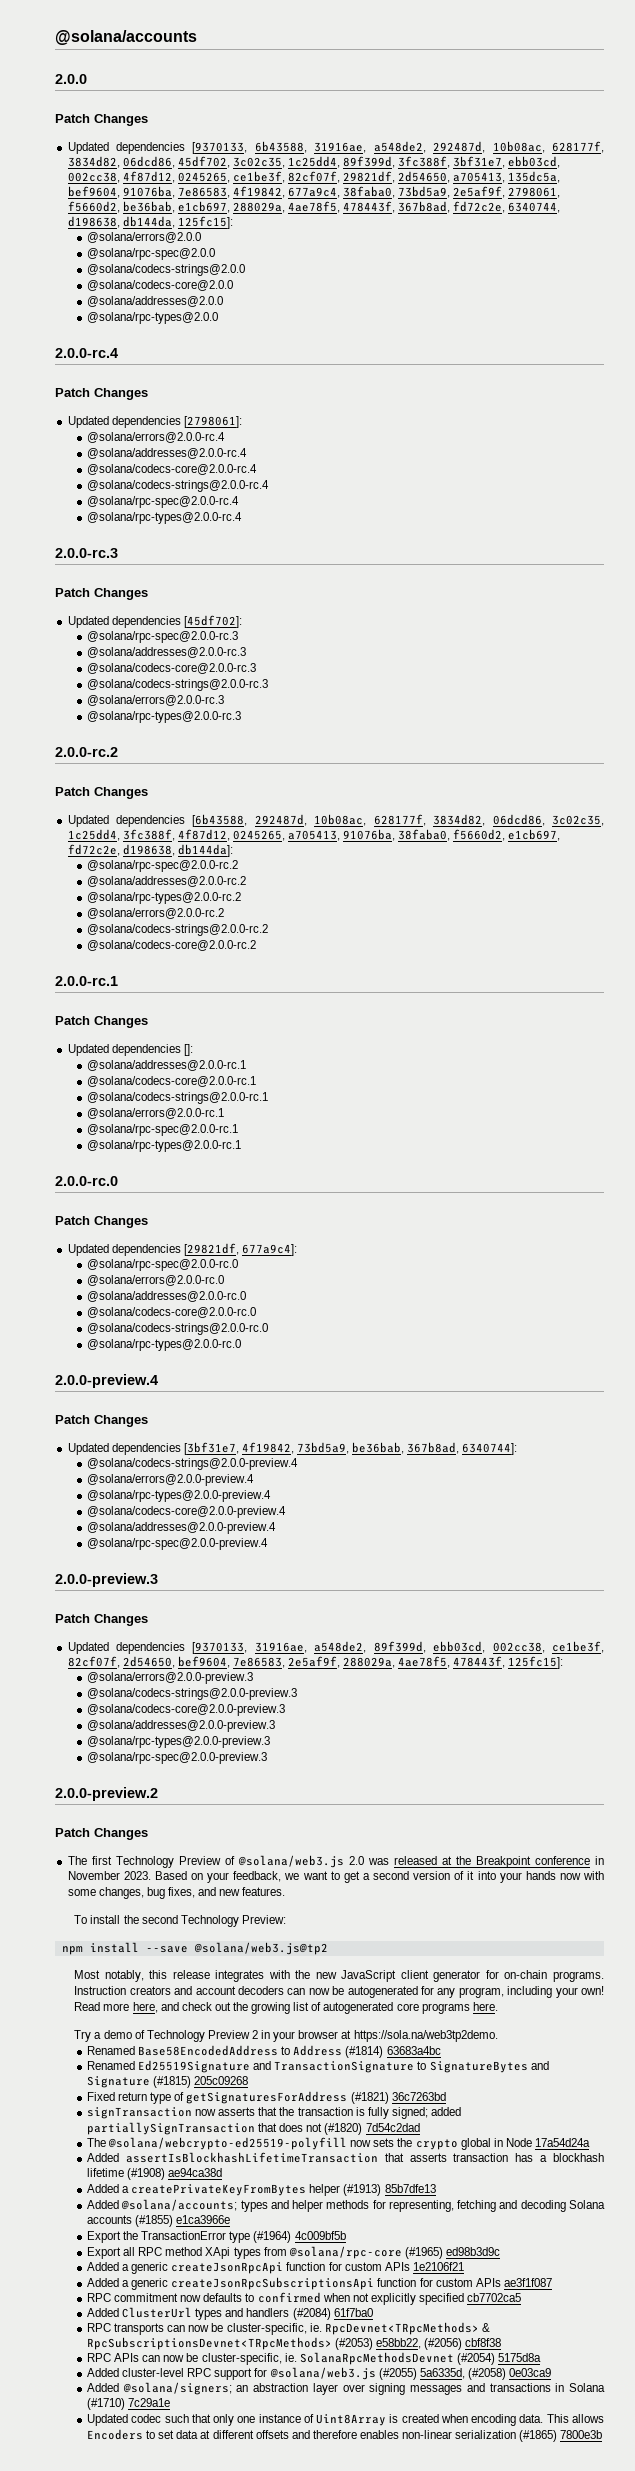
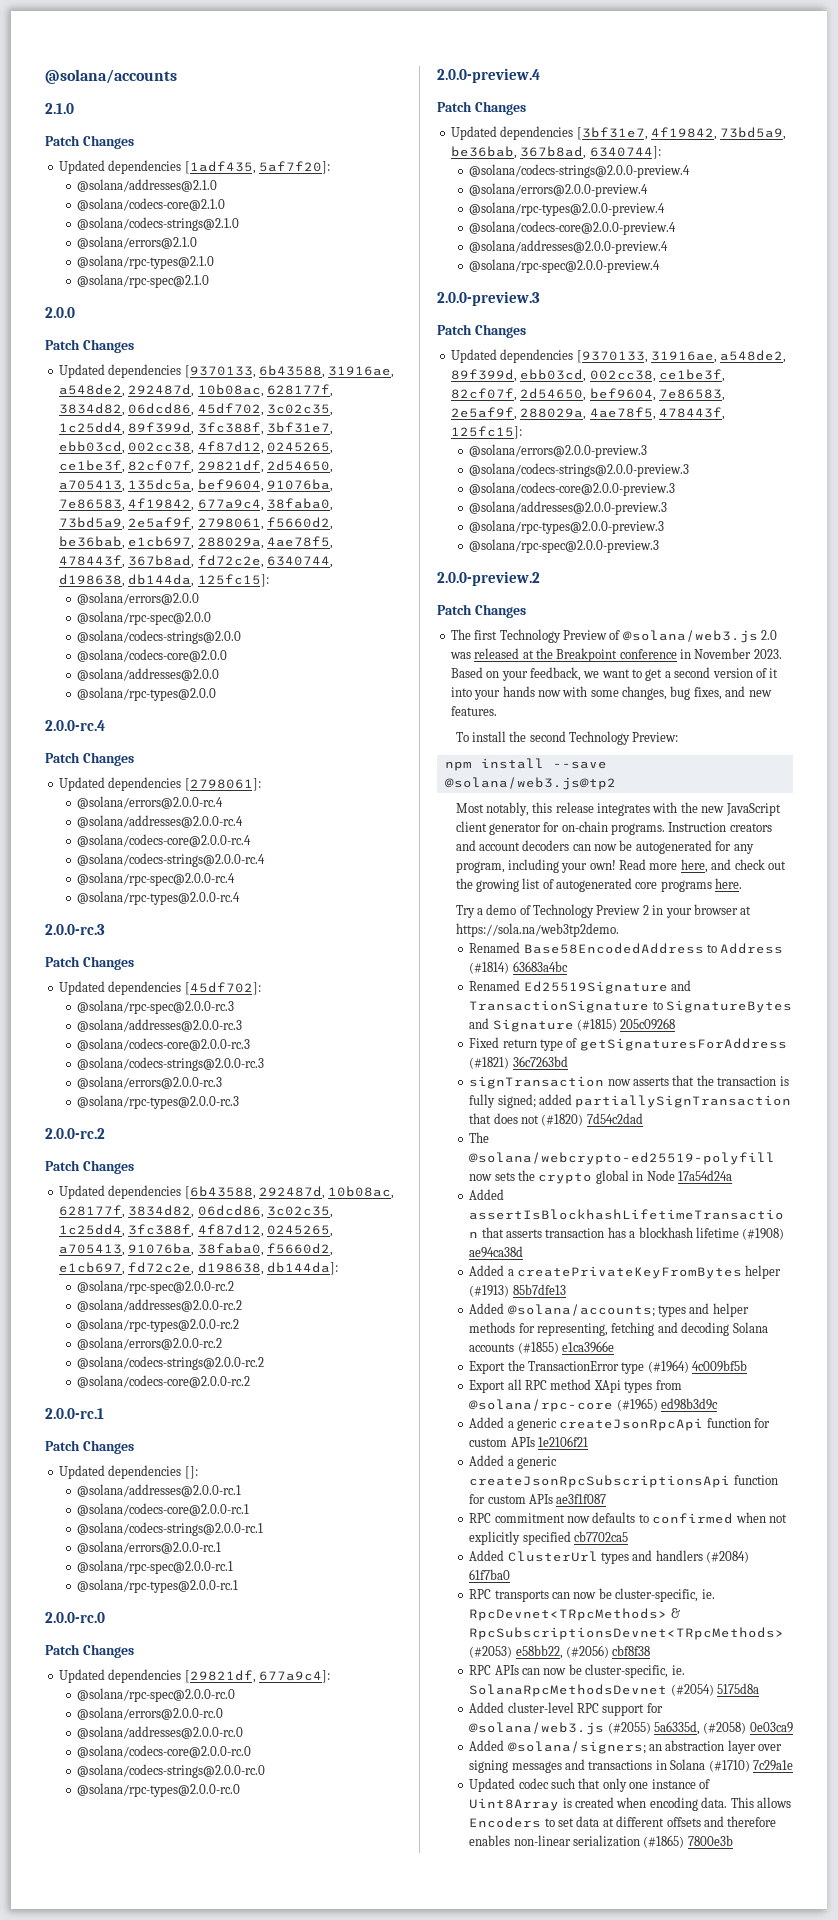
+ 2.1.0
+ Patch Changes
+ Updated dependencies [1adf435, 5af7f20]:
+ @solana/addresses@2.1.0
+ @solana/codecs-core@2.1.0
+ @solana/codecs-strings@2.1.0
+ @solana/errors@2.1.0
+ @solana/rpc-types@2.1.0
+ @solana/rpc-spec@2.1.0

